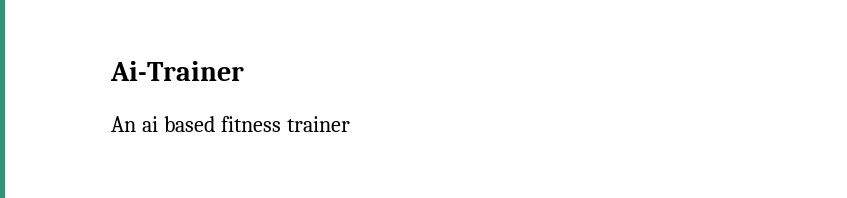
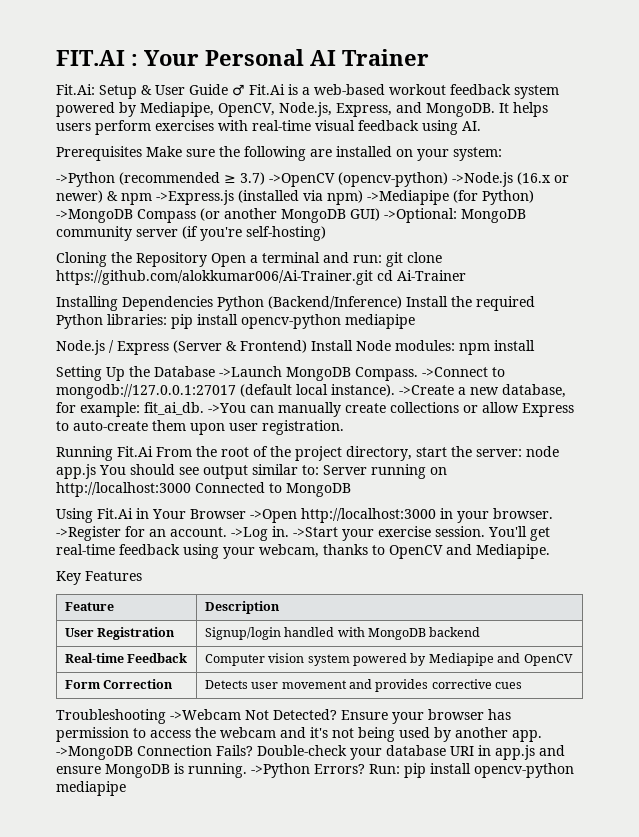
- Ai-Trainer
- An ai based fitness trainer
+ FIT.AI : Your Personal AI Trainer
+ Fit.Ai: Setup & User Guide ♂ Fit.Ai is a web‑based workout feedback system powered by Mediapipe, OpenCV, Node.js, Express, and MongoDB. It helps users perform exercises with real-time visual feedback using AI.
+ Prerequisites Make sure the following are installed on your system:
+ ->Python (recommended ≥ 3.7) ->OpenCV (opencv-python) ->Node.js (16.x or newer) & npm ->Express.js (installed via npm) ->Mediapipe (for Python) ->MongoDB Compass (or another MongoDB GUI) ->Optional: MongoDB community server (if you're self-hosting)
+ Cloning the Repository Open a terminal and run: git clone https://github.com/alokkumar006/Ai-Trainer.git cd Ai-Trainer
+ Installing Dependencies Python (Backend/Inference) Install the required Python libraries: pip install opencv-python mediapipe
+ Node.js / Express (Server & Frontend) Install Node modules: npm install
+ Setting Up the Database ->Launch MongoDB Compass. ->Connect to mongodb://127.0.0.1:27017 (default local instance). ->Create a new database, for example: fit_ai_db. ->You can manually create collections or allow Express to auto-create them upon user registration.
+ Running Fit.Ai From the root of the project directory, start the server: node app.js You should see output similar to: Server running on http://localhost:3000 Connected to MongoDB
+ Using Fit.Ai in Your Browser ->Open http://localhost:3000 in your browser. ->Register for an account. ->Log in. ->Start your exercise session. You'll get real-time feedback using your webcam, thanks to OpenCV and Mediapipe.
+ Key Features
+ Feature | Description
+ User Registration | Signup/login handled with MongoDB backend
+ Real-time Feedback | Computer vision system powered by Mediapipe and OpenCV
+ Form Correction | Detects user movement and provides corrective cues
+ Troubleshooting ->Webcam Not Detected? Ensure your browser has permission to access the webcam and it's not being used by another app. ->MongoDB Connection Fails? Double-check your database URI in app.js and ensure MongoDB is running. ->Python Errors? Run: pip install opencv-python mediapipe

